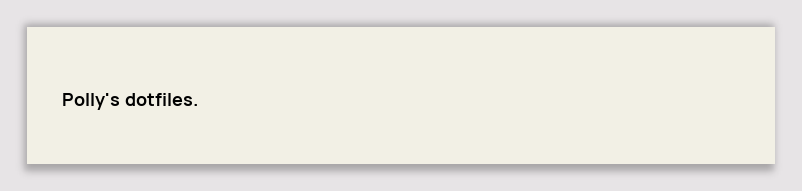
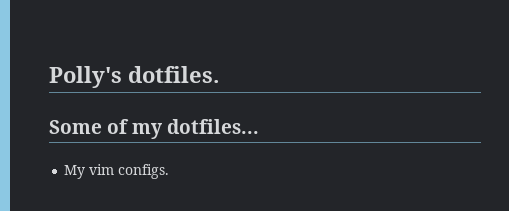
+ Some of my dotfiles...
+ My vim configs.

